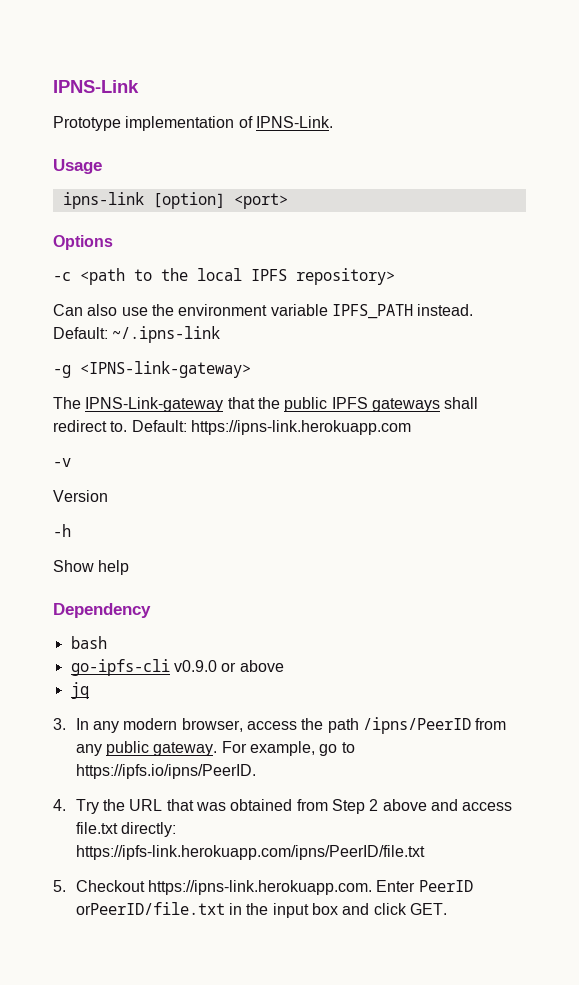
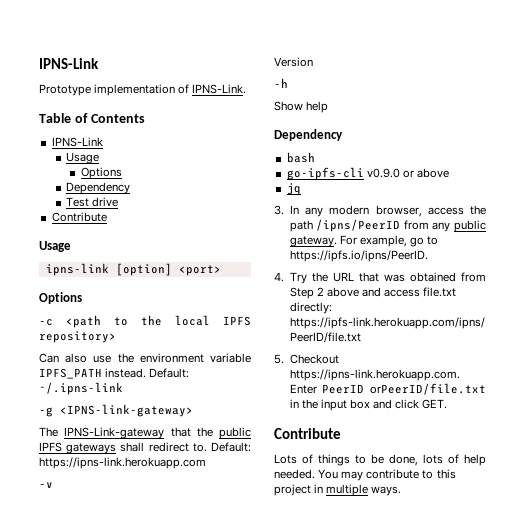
+ Table of Contents
+ IPNS-Link
+ Usage
+ Options
+ Dependency
+ Test drive
+ Contribute
  5. Checkout https://ipns-link.herokuapp.com. Enter PeerID orPeerID/file.txt in the input box and click GET.
+ Contribute
+ Lots of things to be done, lots of help needed. You may contribute to this project in multiple ways.

